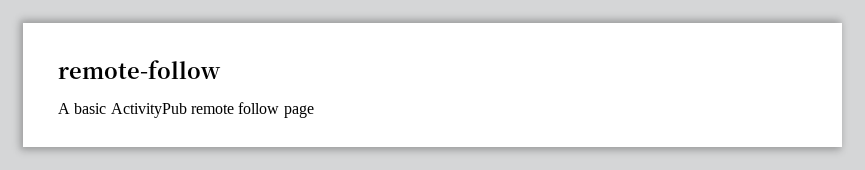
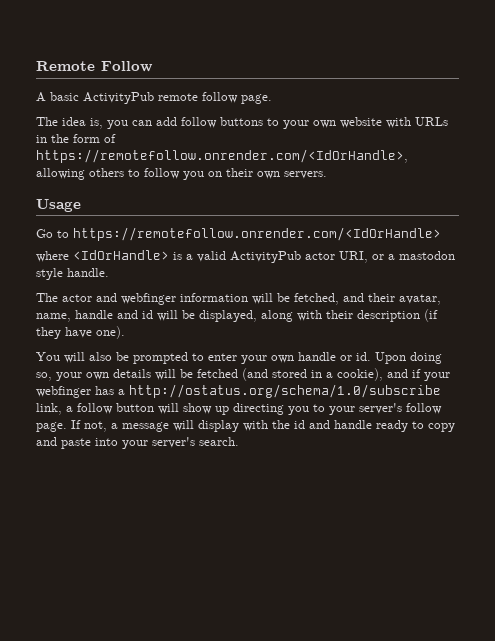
- remote-follow
+ Remote Follow
- A basic ActivityPub remote follow page
+ A basic ActivityPub remote follow page.
+ The idea is, you can add follow buttons to your own website with URLs in the form of https://remotefollow.onrender.com/<IdOrHandle>, allowing others to follow you on their own servers.
+ Usage
+ Go to https://remotefollow.onrender.com/<IdOrHandle>
+ where <IdOrHandle> is a valid ActivityPub actor URI, or a mastodon style handle.
+ The actor and webfinger information will be fetched, and their avatar, name, handle and id will be displayed, along with their description (if they have one).
+ You will also be prompted to enter your own handle or id. Upon doing so, your own details will be fetched (and stored in a cookie), and if your webfinger has a http://ostatus.org/schema/1.0/subscribe link, a follow button will show up directing you to your server's follow page. If not, a message will display with the id and handle ready to copy and paste into your server's search.

